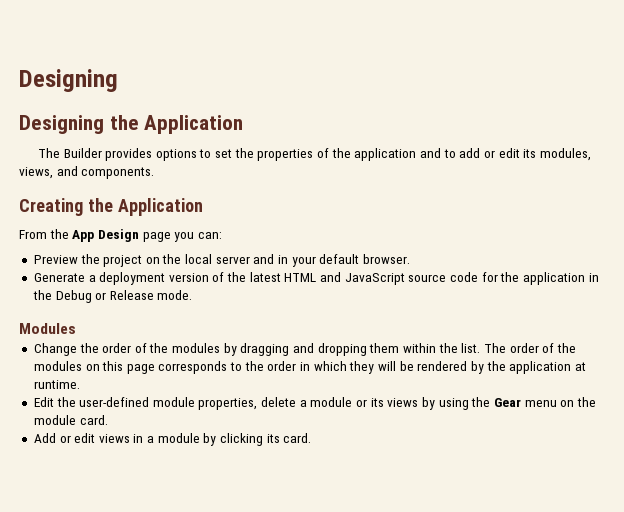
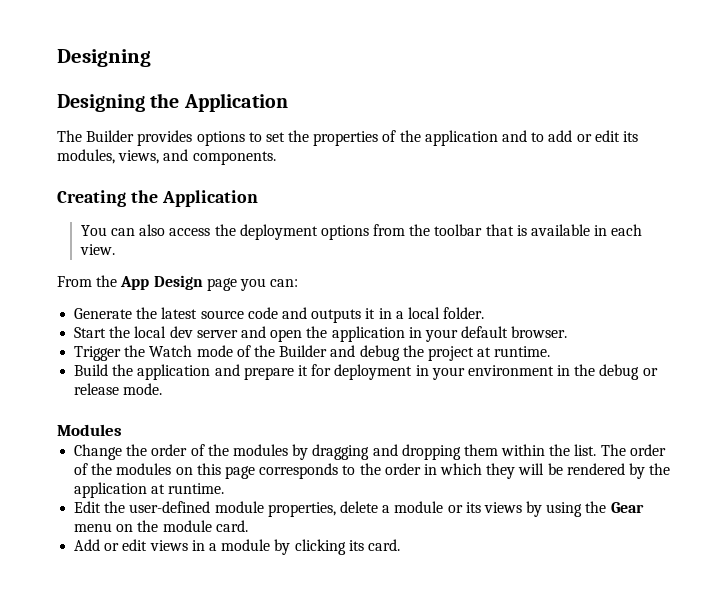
+ You can also access the deployment options from the toolbar that is available in each view.
- Preview the project on the local server and in your default browser.
+ Generate the latest source code and outputs it in a local folder.
+ Start the local dev server and open the application in your default browser.
- Generate a deployment version of the latest HTML and JavaScript source code for the application in the Debug or Release mode.
+ Trigger the Watch mode of the Builder and debug the project at runtime.
+ Build the application and prepare it for deployment in your environment in the debug or release mode.

